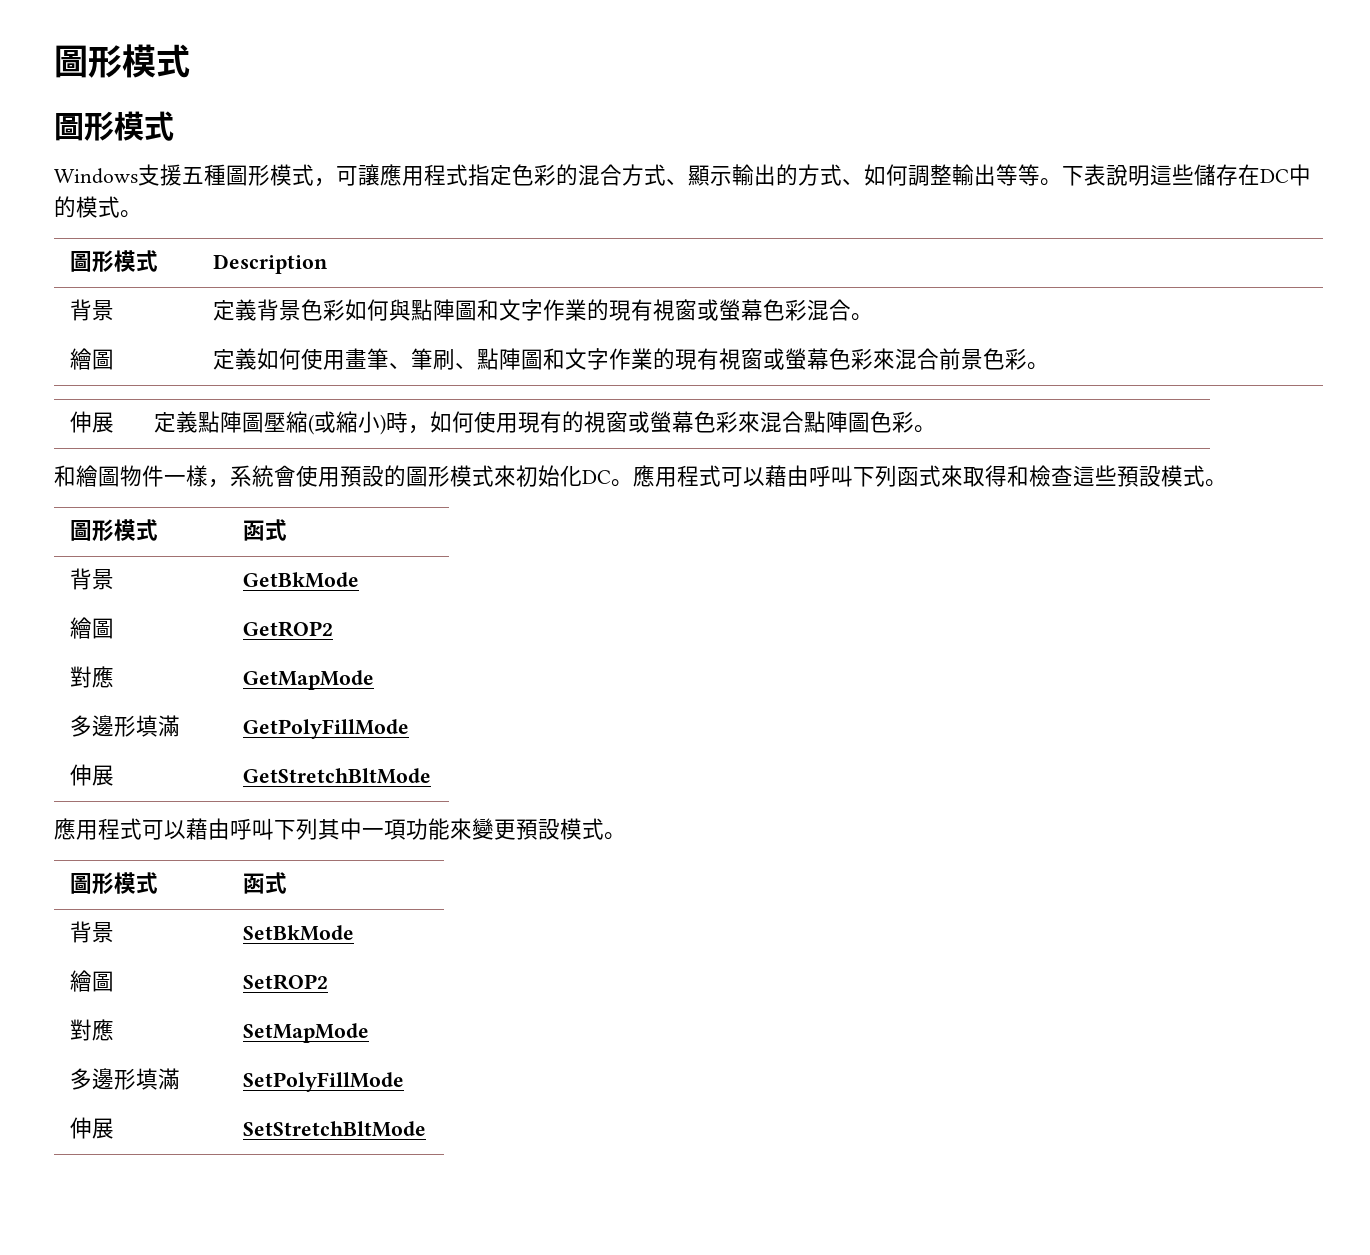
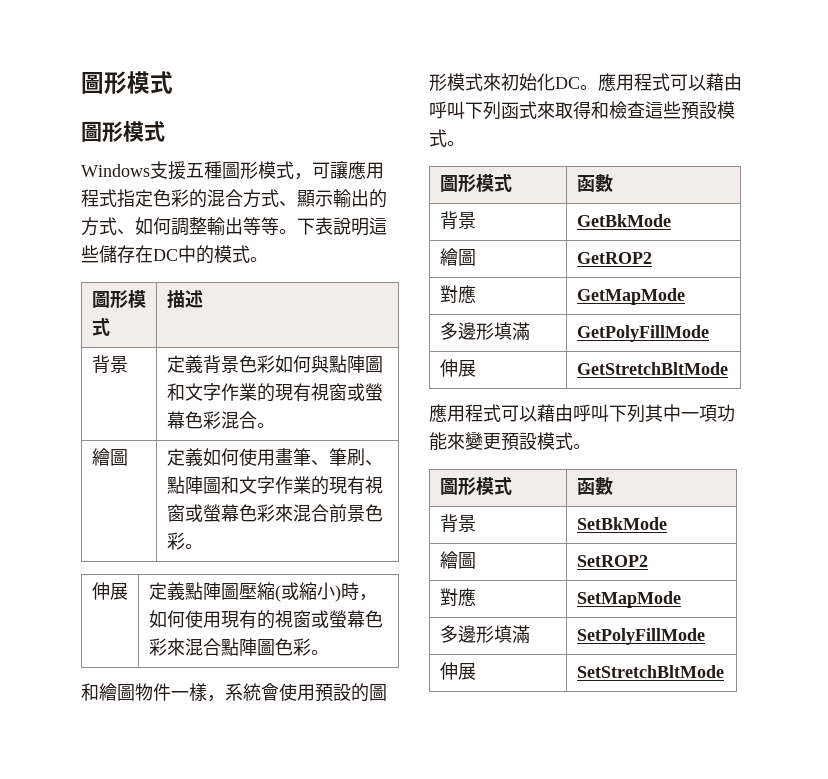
- 圖形模式 | Description
+ 圖形模式 | 描述
  應用程式可以藉由呼叫下列函式來取得和檢查這些預設模式。
- 圖形模式 | 函式
+ 圖形模式 | 函數
  應用程式可以藉由呼叫下列其中一項功能來變更預設模式。
- 圖形模式 | 函式
+ 圖形模式 | 函數

